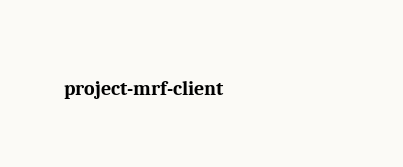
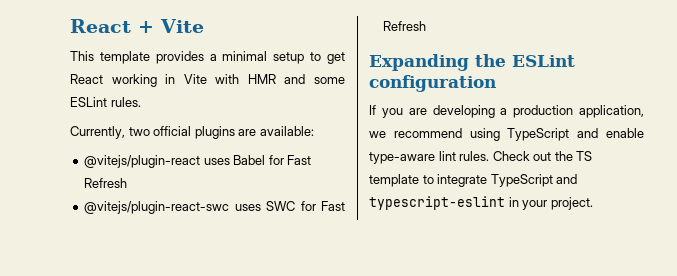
- project-mrf-client
+ React + Vite
+ This template provides a minimal setup to get React working in Vite with HMR and some ESLint rules.
+ Currently, two official plugins are available:
+ @vitejs/plugin-react uses Babel for Fast Refresh
+ @vitejs/plugin-react-swc uses SWC for Fast Refresh
+ Expanding the ESLint configuration
+ If you are developing a production application, we recommend using TypeScript and enable type-aware lint rules. Check out the TS template to integrate TypeScript and typescript-eslint in your project.

